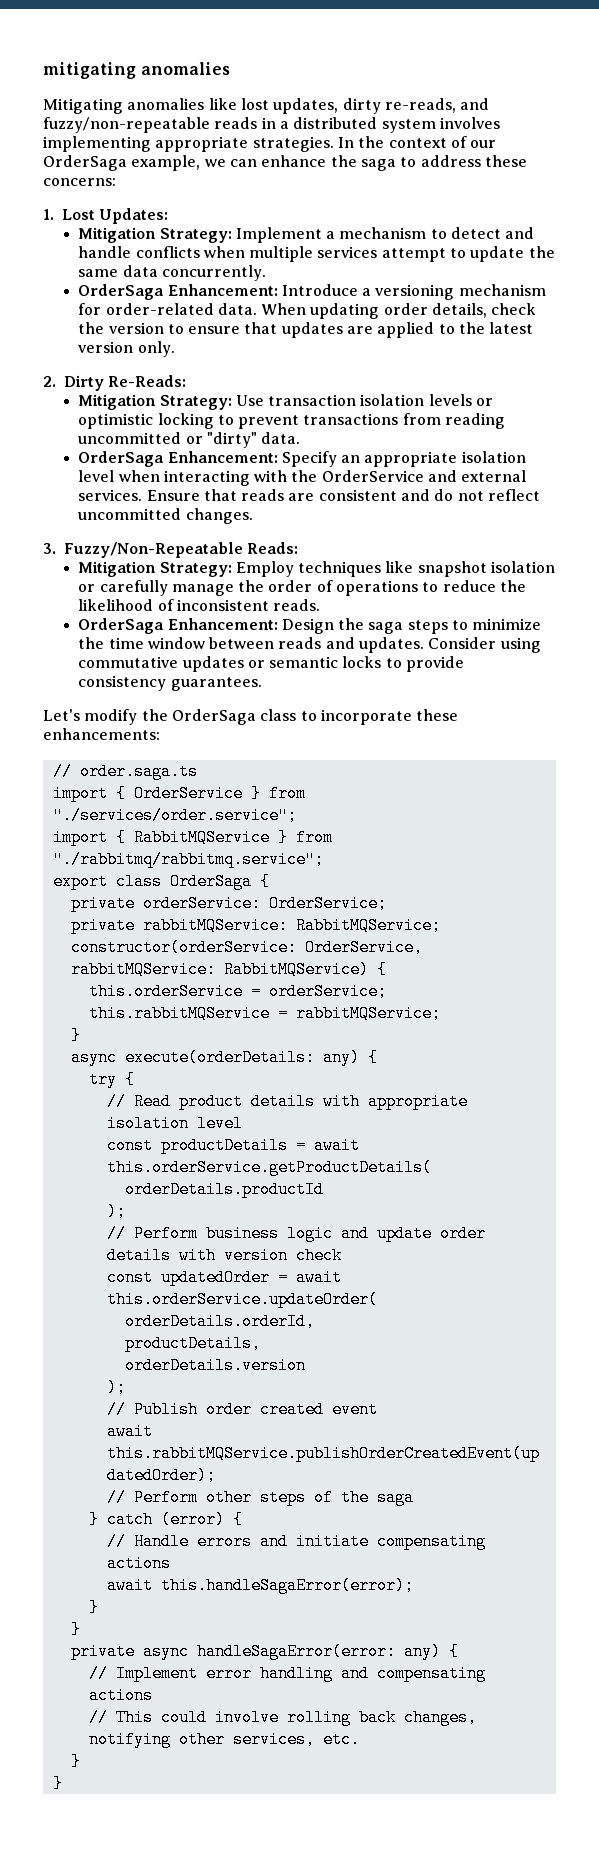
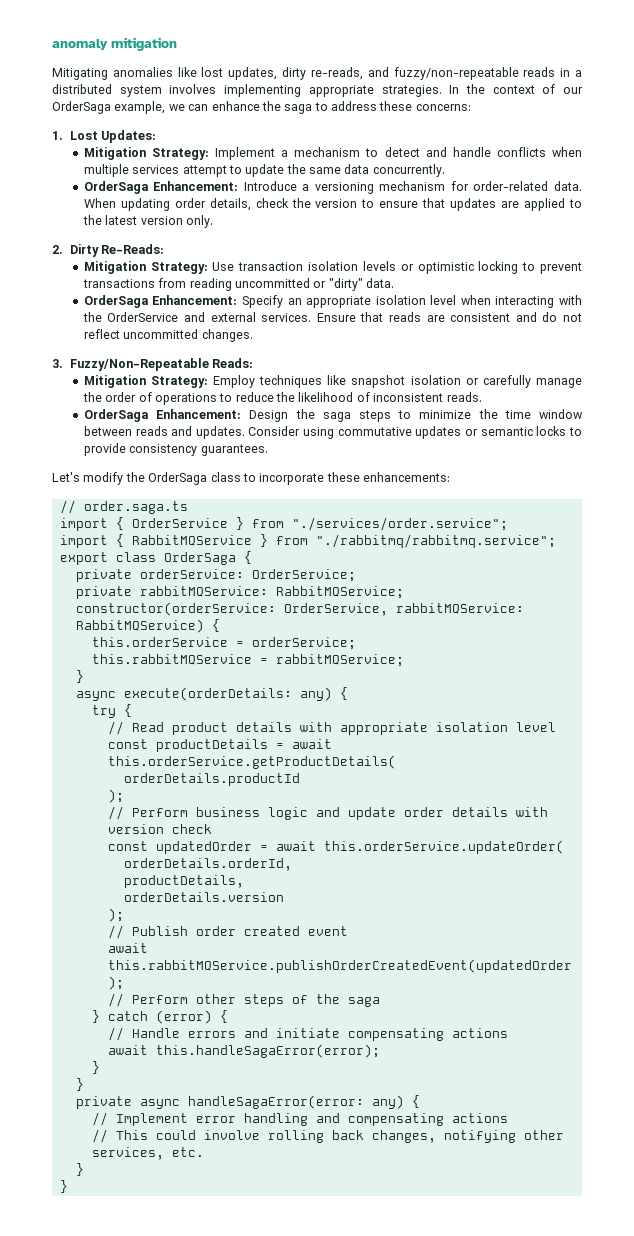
- mitigating anomalies
+ anomaly mitigation

